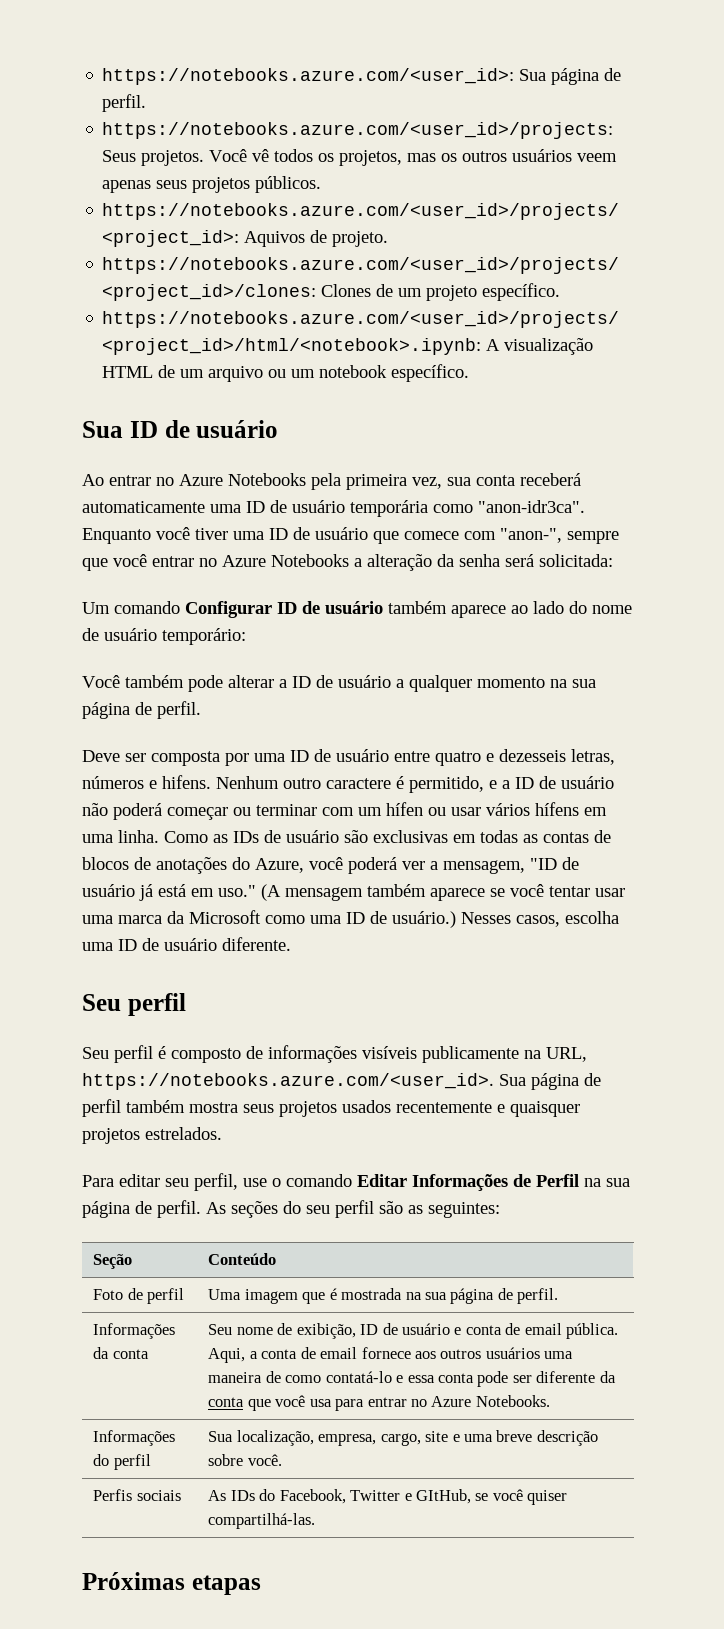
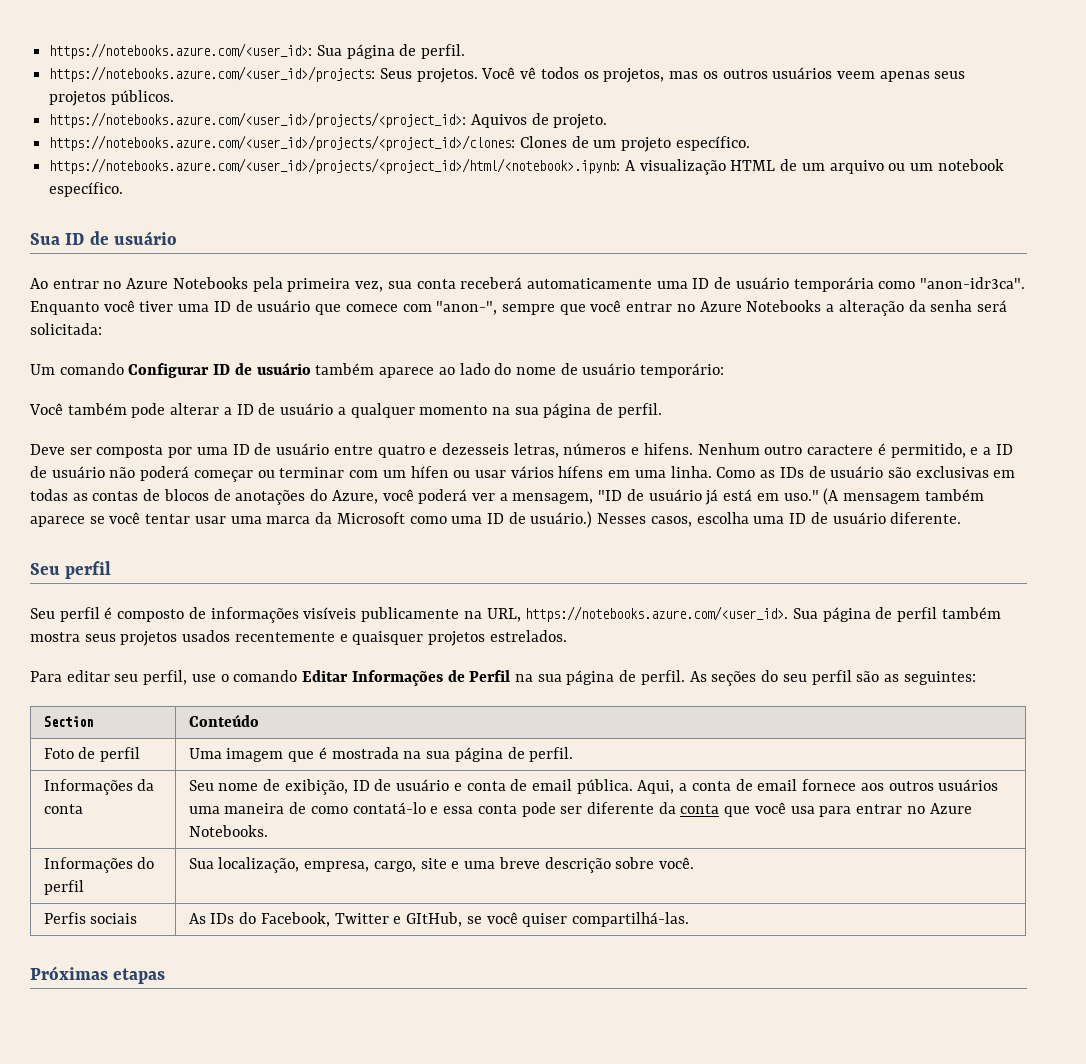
- Seção | Conteúdo
+ Section | Conteúdo

